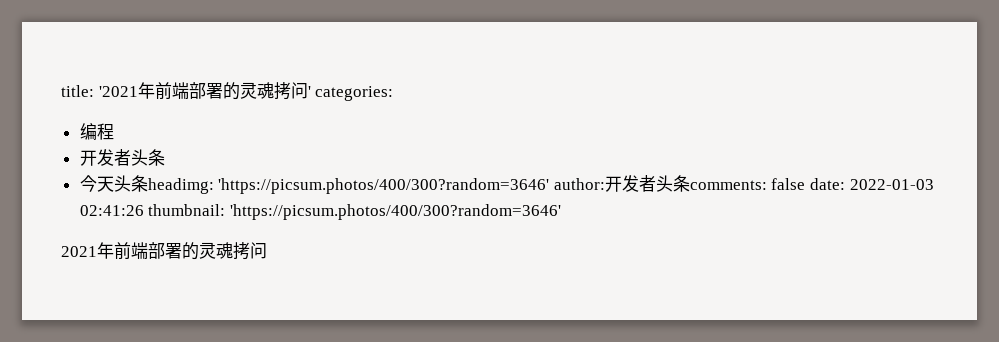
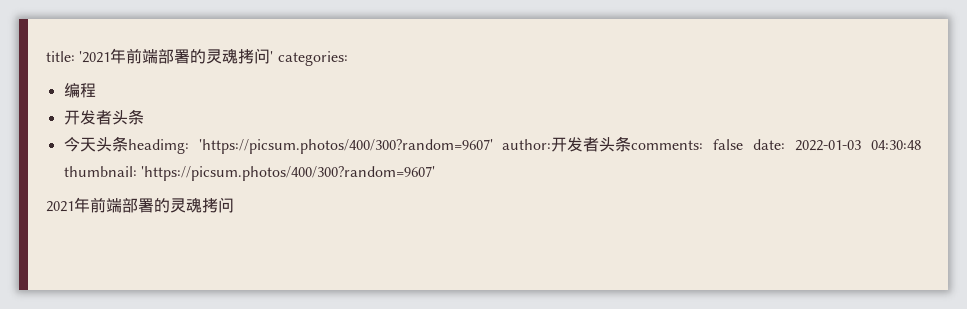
- 今天头条headimg: 'https://picsum.photos/400/300?random=3646' author:开发者头条comments: false date: 2022-01-03 02:41:26 thumbnail: 'https://picsum.photos/400/300?random=3646'
+ 今天头条headimg: 'https://picsum.photos/400/300?random=9607' author:开发者头条comments: false date: 2022-01-03 04:30:48 thumbnail: 'https://picsum.photos/400/300?random=9607'

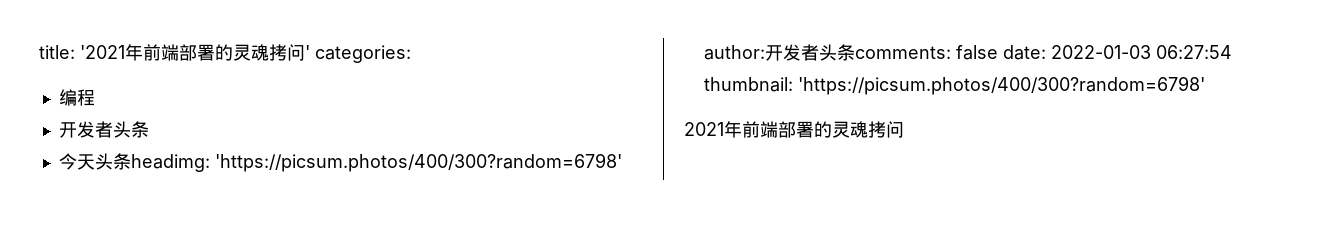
- 今天头条headimg: 'https://picsum.photos/400/300?random=9607' author:开发者头条comments: false date: 2022-01-03 04:30:48 thumbnail: 'https://picsum.photos/400/300?random=9607'
+ 今天头条headimg: 'https://picsum.photos/400/300?random=6798' author:开发者头条comments: false date: 2022-01-03 06:27:54 thumbnail: 'https://picsum.photos/400/300?random=6798'

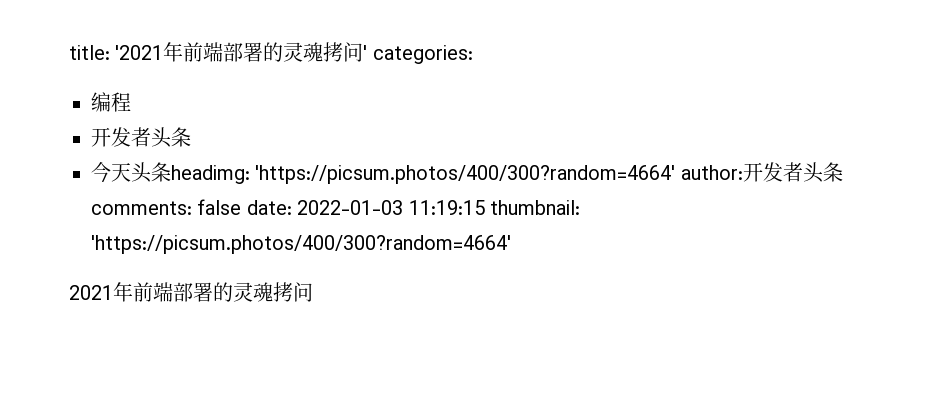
- 今天头条headimg: 'https://picsum.photos/400/300?random=6798' author:开发者头条comments: false date: 2022-01-03 06:27:54 thumbnail: 'https://picsum.photos/400/300?random=6798'
+ 今天头条headimg: 'https://picsum.photos/400/300?random=4664' author:开发者头条comments: false date: 2022-01-03 11:19:15 thumbnail: 'https://picsum.photos/400/300?random=4664'

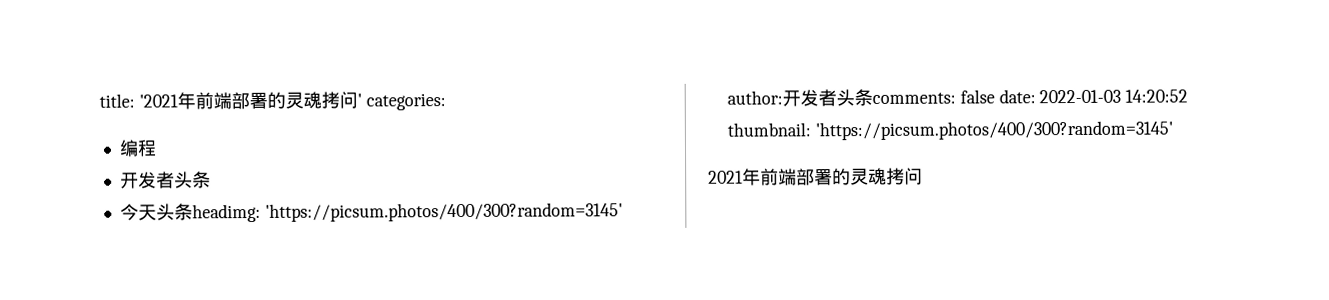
- 今天头条headimg: 'https://picsum.photos/400/300?random=4664' author:开发者头条comments: false date: 2022-01-03 11:19:15 thumbnail: 'https://picsum.photos/400/300?random=4664'
+ 今天头条headimg: 'https://picsum.photos/400/300?random=3145' author:开发者头条comments: false date: 2022-01-03 14:20:52 thumbnail: 'https://picsum.photos/400/300?random=3145'

